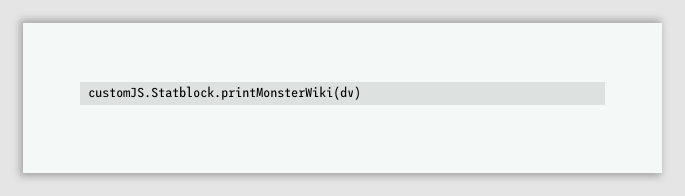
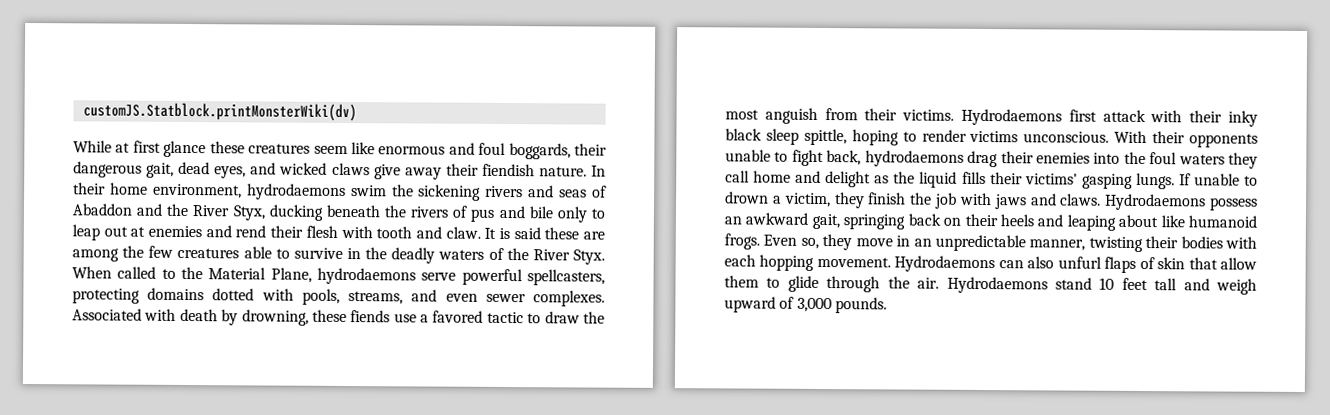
+ While at first glance these creatures seem like enormous and foul boggards, their dangerous gait, dead eyes, and wicked claws give away their fiendish nature. In their home environment, hydrodaemons swim the sickening rivers and seas of Abaddon and the River Styx, ducking beneath the rivers of pus and bile only to leap out at enemies and rend their flesh with tooth and claw. It is said these are among the few creatures able to survive in the deadly waters of the River Styx. When called to the Material Plane, hydrodaemons serve powerful spellcasters, protecting domains dotted with pools, streams, and even sewer complexes. Associated with death by drowning, these fiends use a favored tactic to draw the most anguish from their victims. Hydrodaemons first attack with their inky black sleep spittle, hoping to render victims unconscious. With their opponents unable to fight back, hydrodaemons drag their enemies into the foul waters they call home and delight as the liquid fills their victims' gasping lungs. If unable to drown a victim, they finish the job with jaws and claws. Hydrodaemons possess an awkward gait, springing back on their heels and leaping about like humanoid frogs. Even so, they move in an unpredictable manner, twisting their bodies with each hopping movement. Hydrodaemons can also unfurl flaps of skin that allow them to glide through the air. Hydrodaemons stand 10 feet tall and weigh upward of 3,000 pounds.

